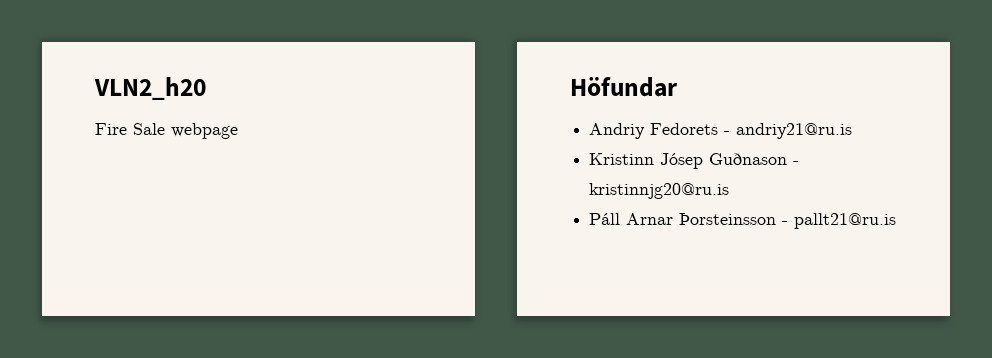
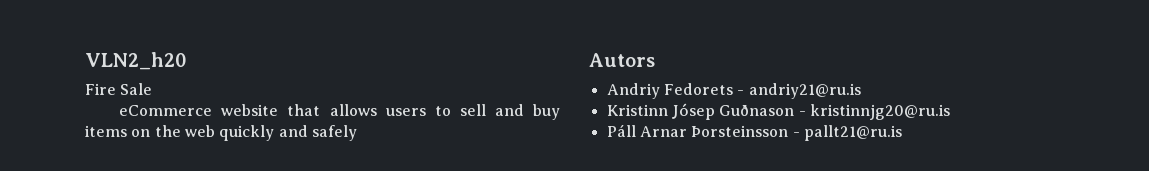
- Fire Sale webpage
- Höfundar
+ Fire Sale
+ eCommerce website that allows users to sell and buy items on the web quickly and safely
+ Autors

